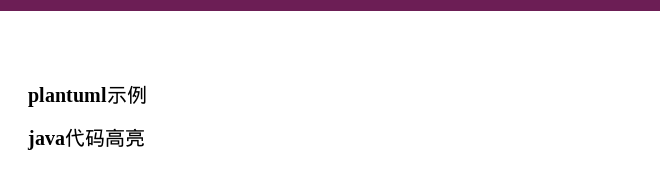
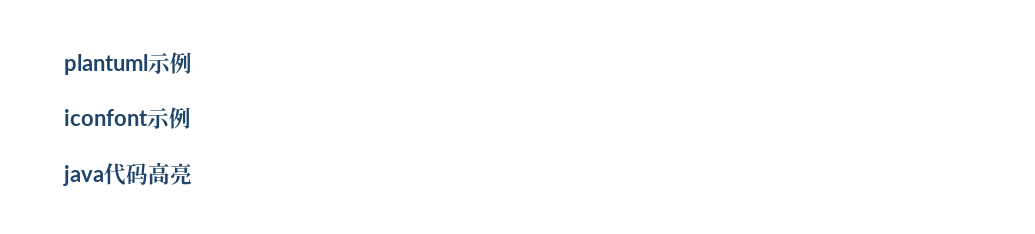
+ iconfont示例

